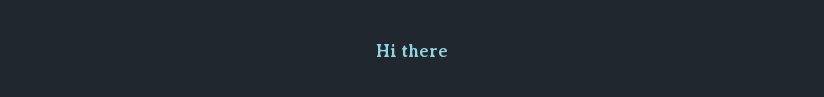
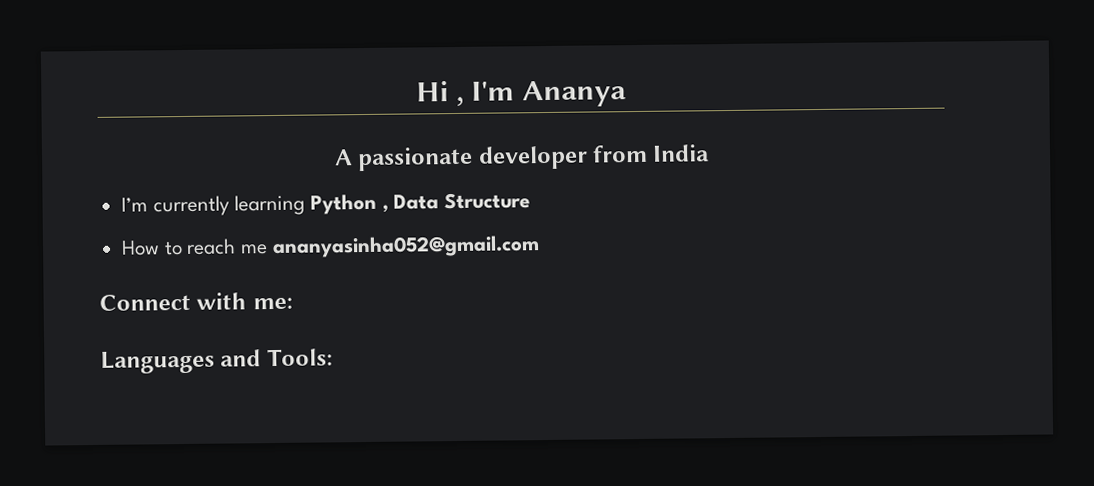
- Hi there
+ Hi , I'm Ananya
+ A passionate developer from India
+ I’m currently learning Python , Data Structure
+ How to reach me ananyasinha052@gmail.com
+ Connect with me:
+ Languages and Tools:

